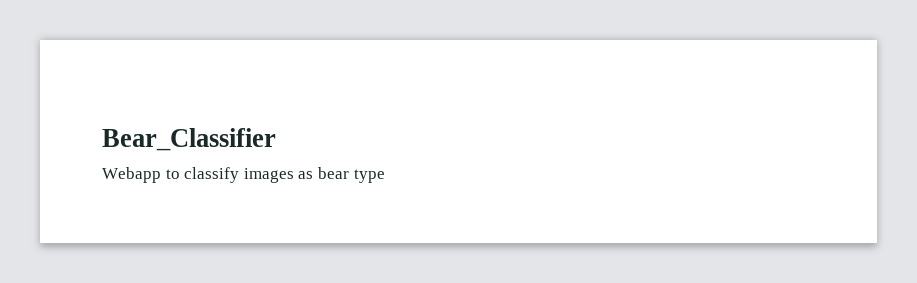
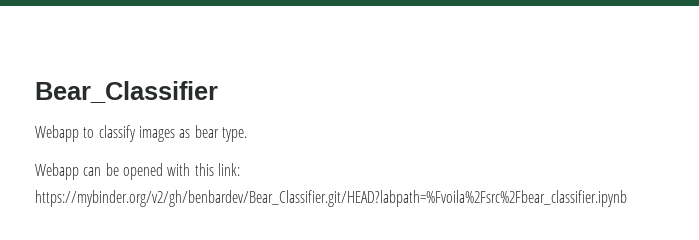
- Webapp to classify images as bear type
+ Webapp to classify images as bear type.
+ Webapp can be opened with this link: https://mybinder.org/v2/gh/benbardev/Bear_Classifier.git/HEAD?labpath=%Fvoila%2Fsrc%2Fbear_classifier.ipynb

